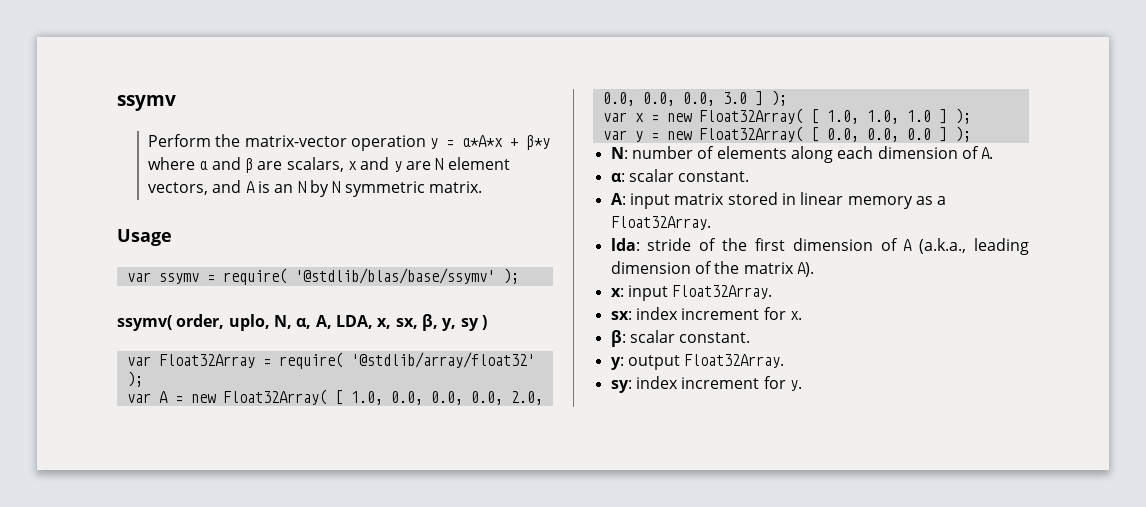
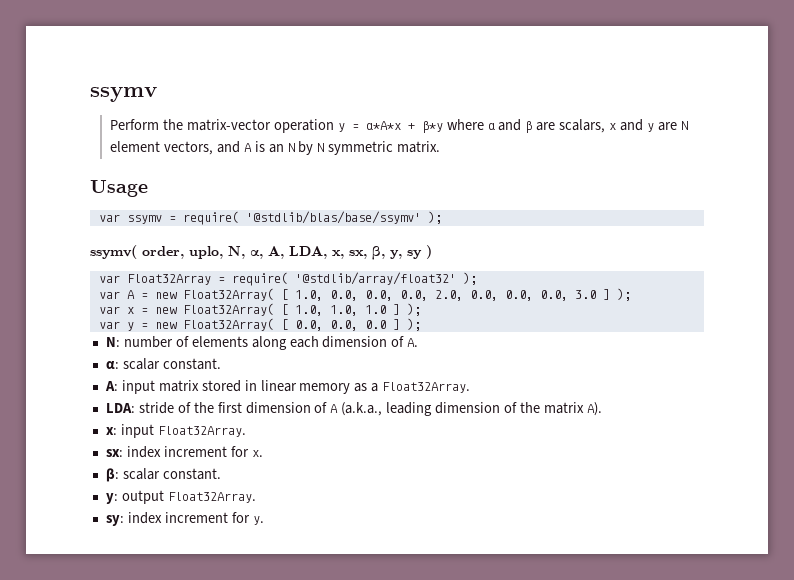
- lda: stride of the first dimension of A (a.k.a., leading dimension of the matrix A).
+ LDA: stride of the first dimension of A (a.k.a., leading dimension of the matrix A).

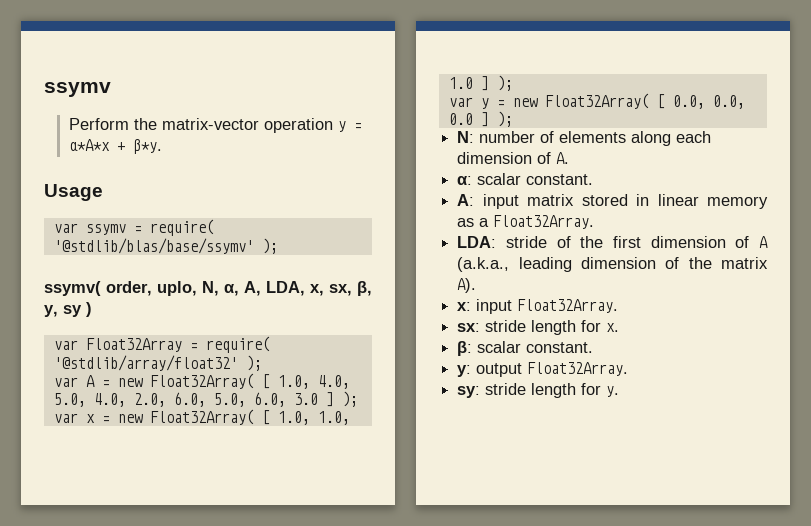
- Perform the matrix-vector operation y = α*A*x + β*y where α and β are scalars, x and y are N element vectors, and A is an N by N symmetric matrix.
+ Perform the matrix-vector operation y = α*A*x + β*y.
- var A = new Float32Array( [ 1.0, 0.0, 0.0, 0.0, 2.0, 0.0, 0.0, 0.0, 3.0 ] );
+ var A = new Float32Array( [ 1.0, 4.0, 5.0, 4.0, 2.0, 6.0, 5.0, 6.0, 3.0 ] );
- sx: index increment for x.
+ sx: stride length for x.
- sy: index increment for y.
+ sy: stride length for y.

